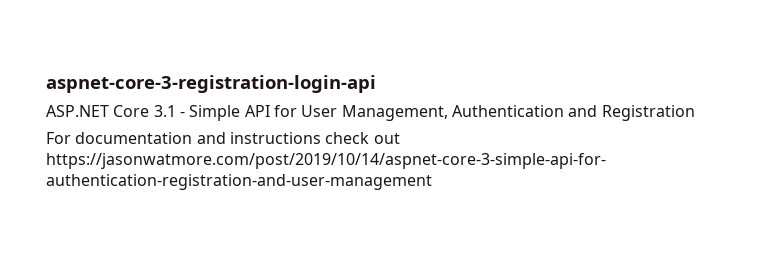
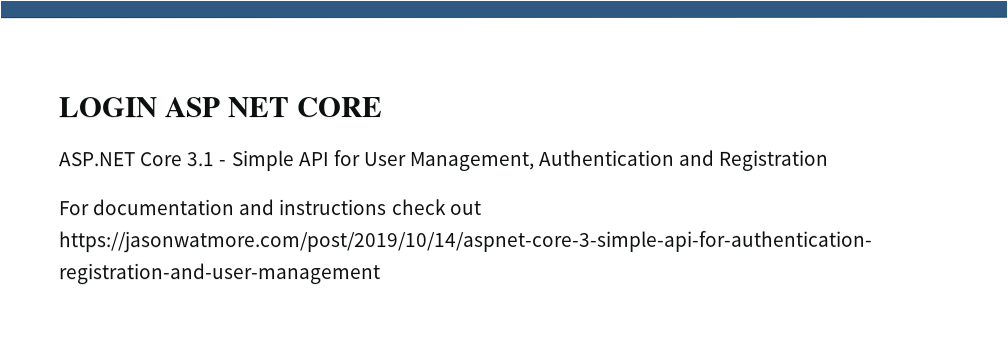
- aspnet-core-3-registration-login-api
+ LOGIN ASP NET CORE

